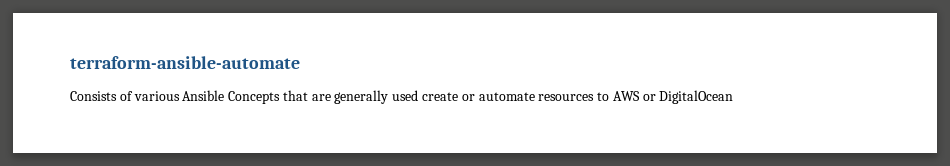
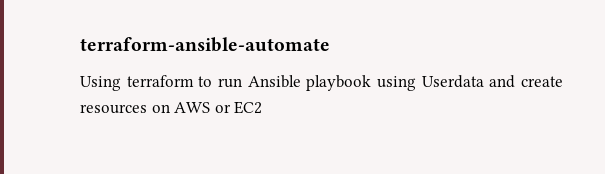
- Consists of various Ansible Concepts that are generally used create or automate resources to AWS or DigitalOcean
+ Using terraform to run Ansible playbook using Userdata and create resources on AWS or EC2

